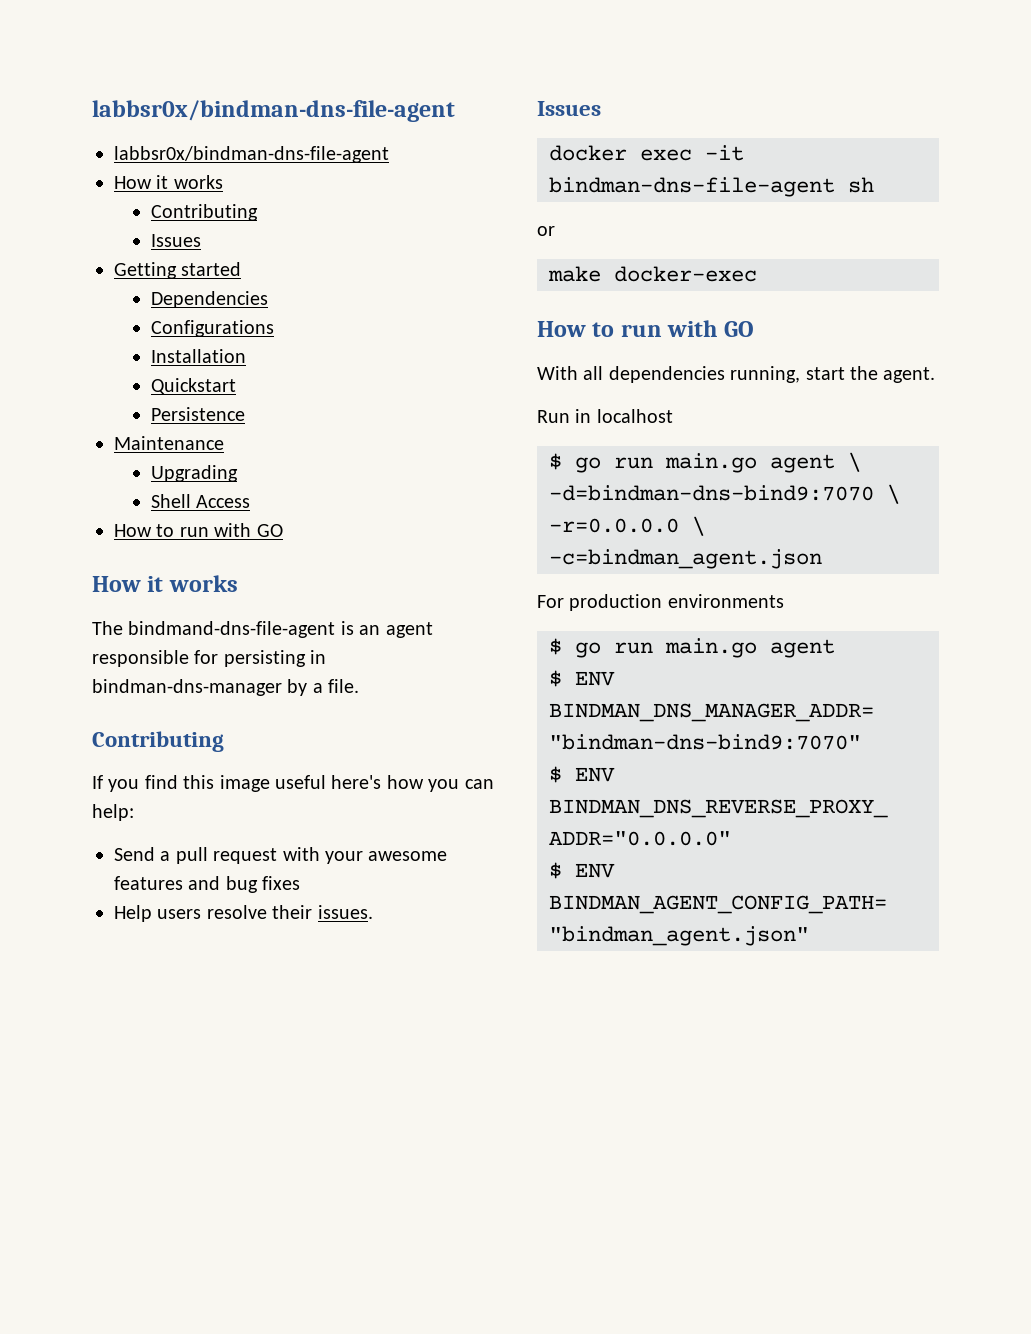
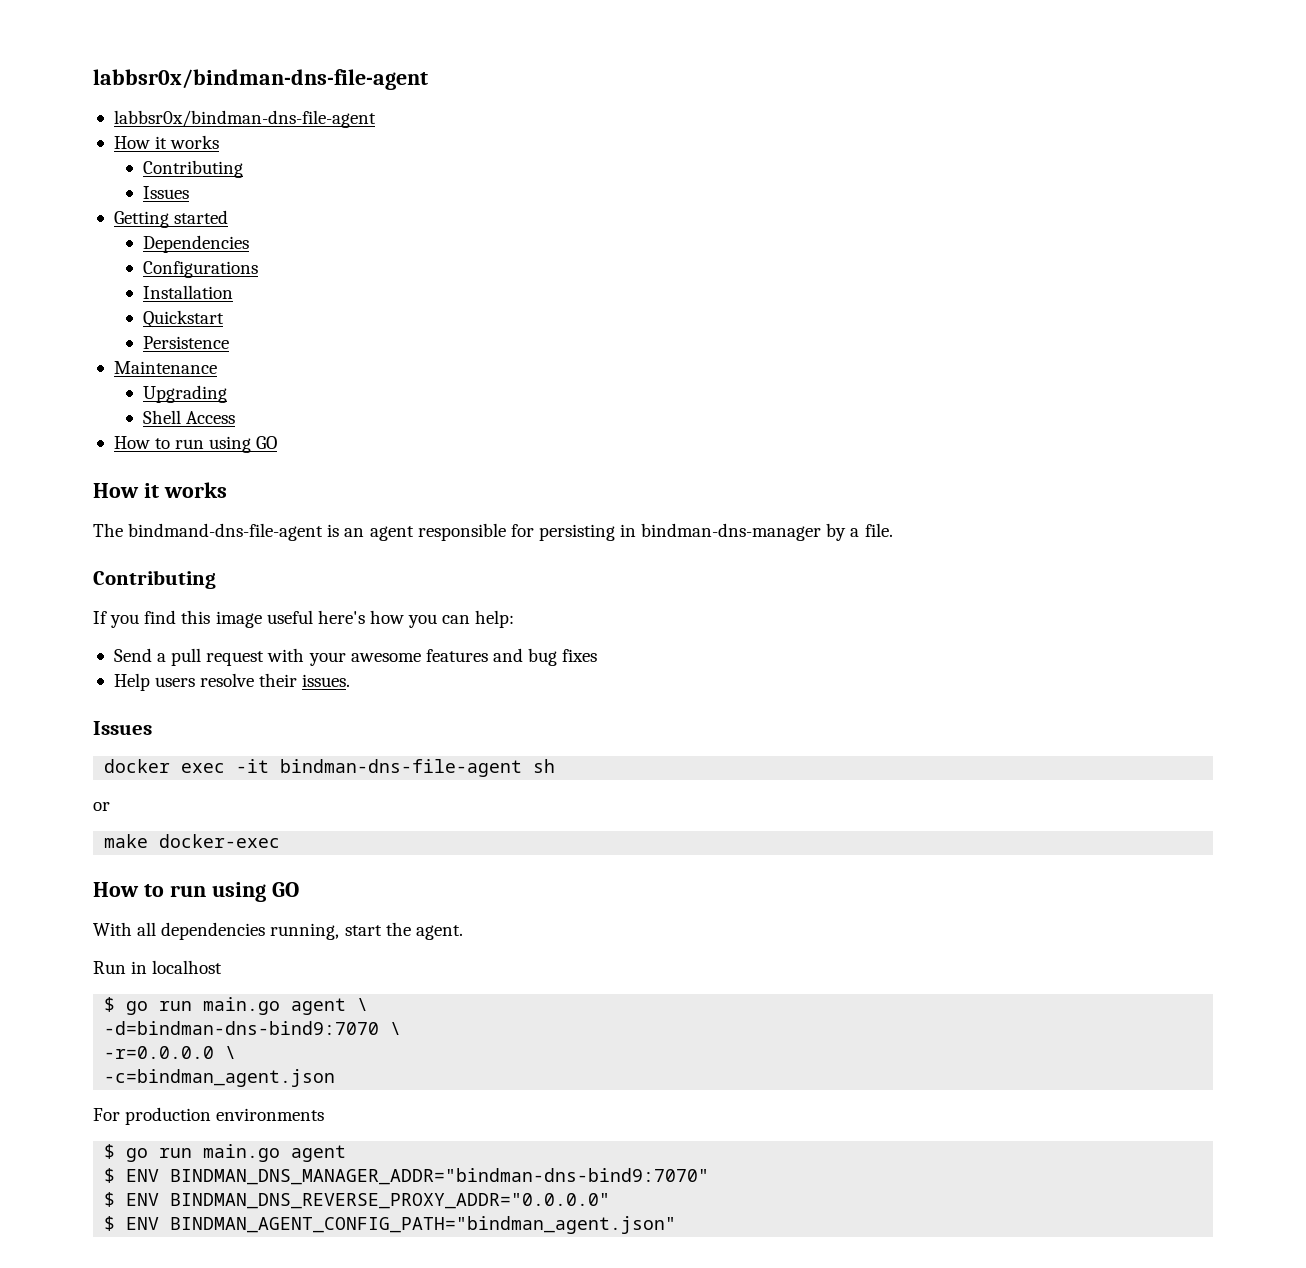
  Shell Access
- How to run with GO
+ How to run using GO
  make docker-exec
- How to run with GO
+ How to run using GO

